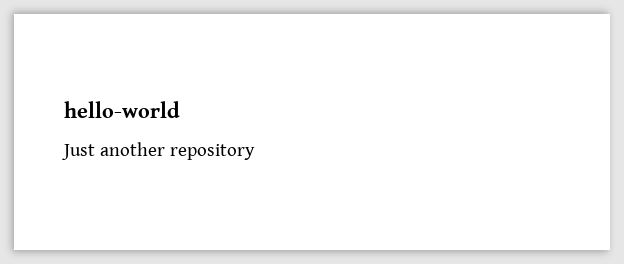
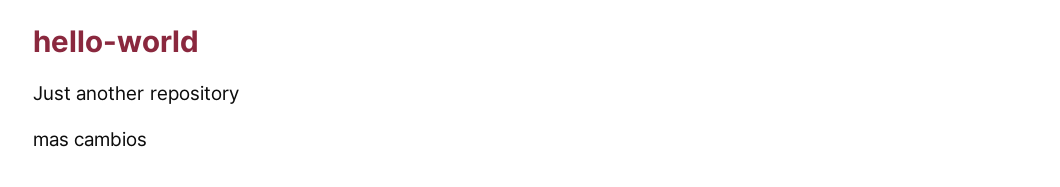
+ mas cambios

